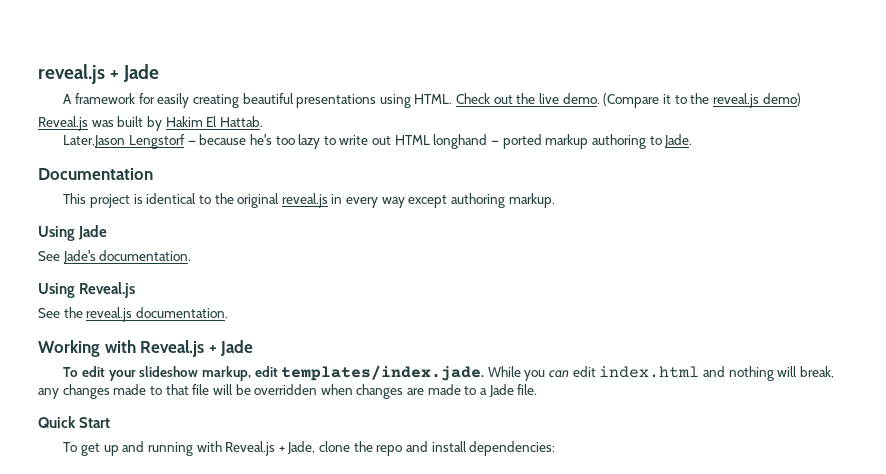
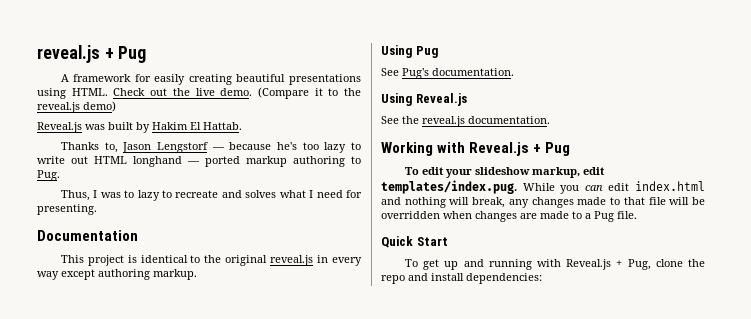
- reveal.js + Jade
+ reveal.js + Pug
- Later,Jason Lengstorf — because he's too lazy to write out HTML longhand — ported markup authoring to Jade.
+ Thanks to, Jason Lengstorf — because he's too lazy to write out HTML longhand — ported markup authoring to Pug.
+ Thus, I was to lazy to recreate and solves what I need for presenting.
- Using Jade
- See Jade's documentation.
+ Using Pug
+ See Pug's documentation.
- Working with Reveal.js + Jade
+ Working with Reveal.js + Pug
- To edit your slideshow markup, edit templates/index.jade. While you can edit index.html and nothing will break, any changes made to that file will be overridden when changes are made to a Jade file.
+ To edit your slideshow markup, edit templates/index.pug. While you can edit index.html and nothing will break, any changes made to that file will be overridden when changes are made to a Pug file.
- To get up and running with Reveal.js + Jade, clone the repo and install dependencies:
+ To get up and running with Reveal.js + Pug, clone the repo and install dependencies:

